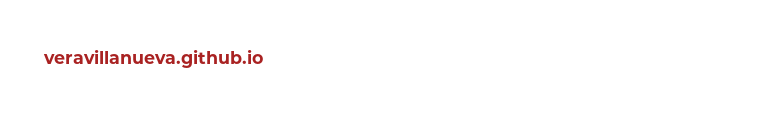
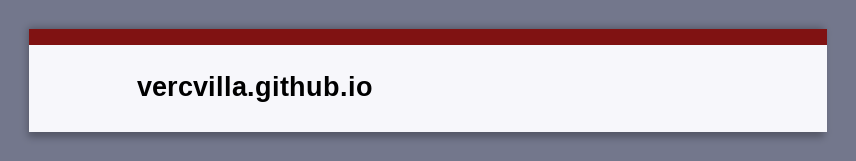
- veravillanueva.github.io
+ vercvilla.github.io

